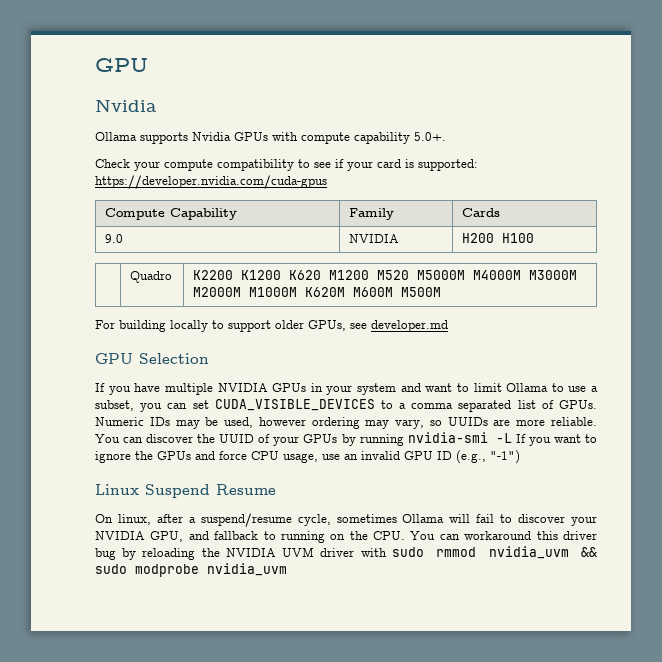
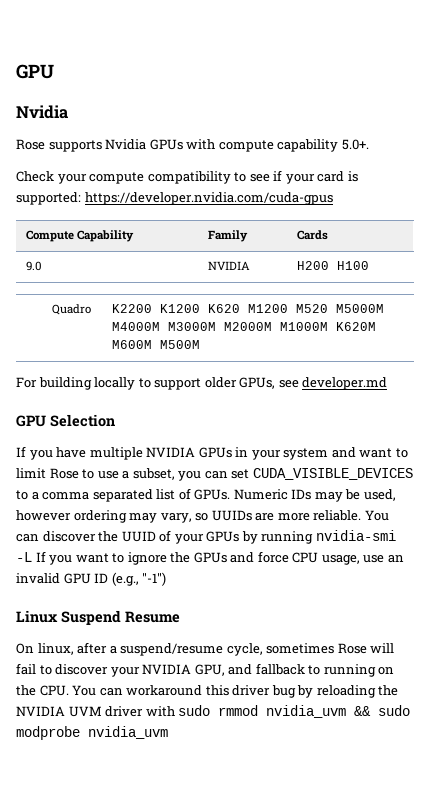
- Ollama supports Nvidia GPUs with compute capability 5.0+.
+ Rose supports Nvidia GPUs with compute capability 5.0+.
- If you have multiple NVIDIA GPUs in your system and want to limit Ollama to use a subset, you can set CUDA_VISIBLE_DEVICES to a comma separated list of GPUs.
+ If you have multiple NVIDIA GPUs in your system and want to limit Rose to use a subset, you can set CUDA_VISIBLE_DEVICES to a comma separated list of GPUs.
- On linux, after a suspend/resume cycle, sometimes Ollama will fail to discover your NVIDIA GPU, and fallback to running on the CPU. You can workaround this driver bug by reloading the NVIDIA UVM driver with sudo rmmod nvidia_uvm && sudo modprobe nvidia_uvm
+ On linux, after a suspend/resume cycle, sometimes Rose will fail to discover your NVIDIA GPU, and fallback to running on the CPU. You can workaround this driver bug by reloading the NVIDIA UVM driver with sudo rmmod nvidia_uvm && sudo modprobe nvidia_uvm

